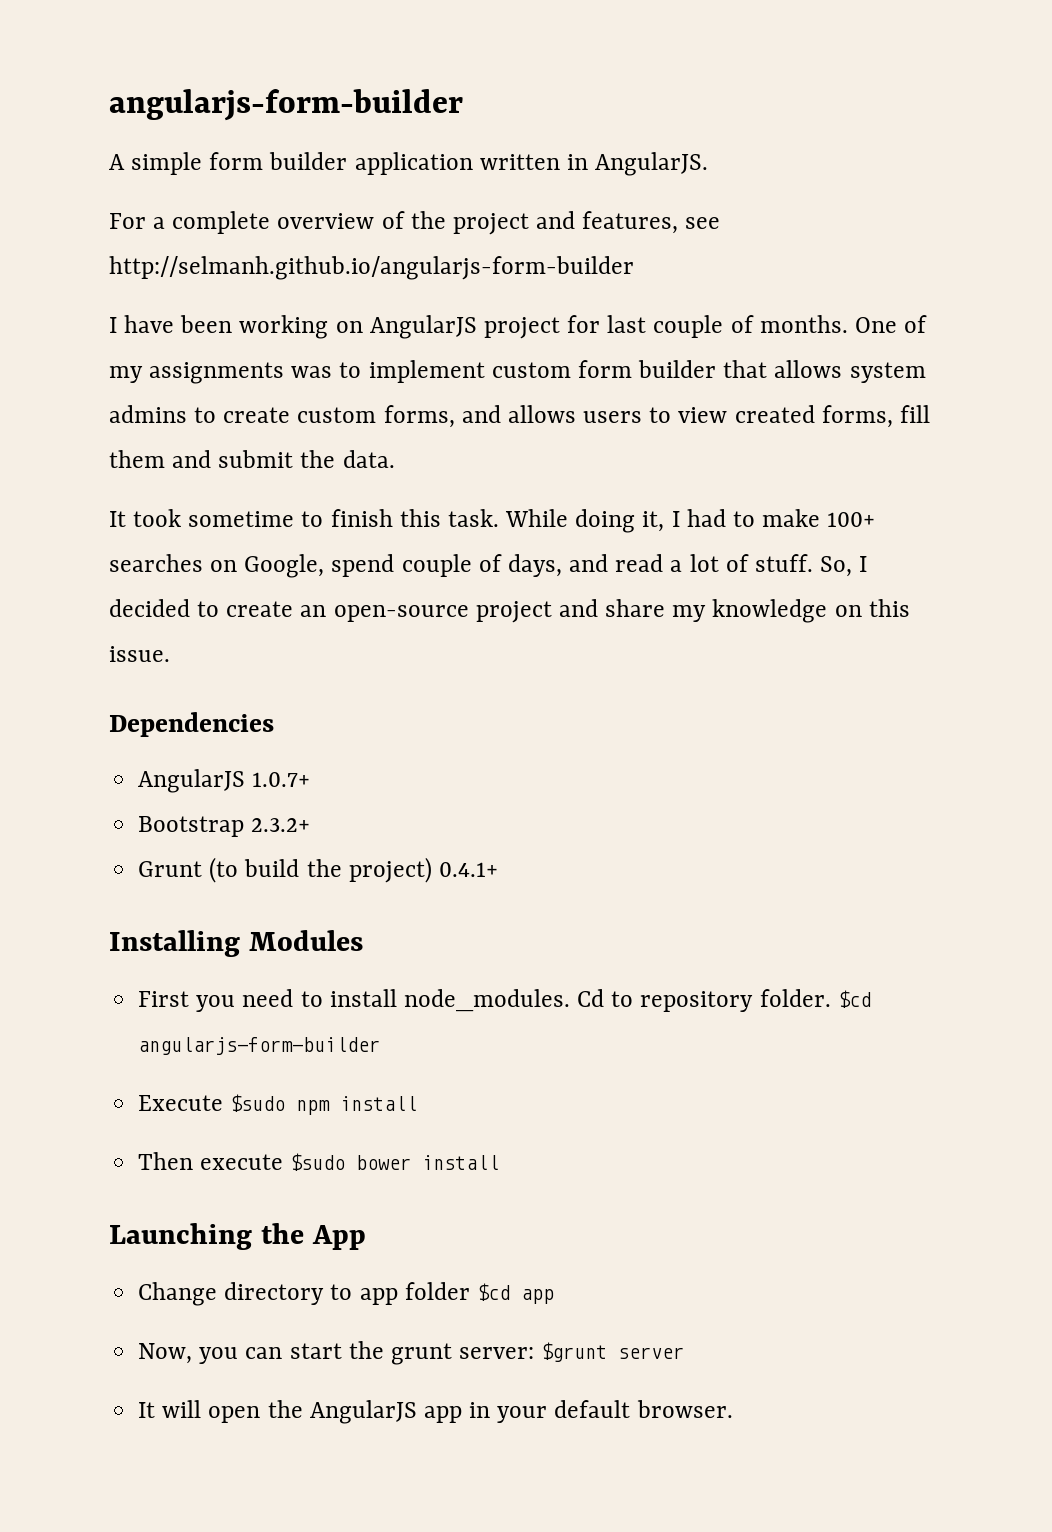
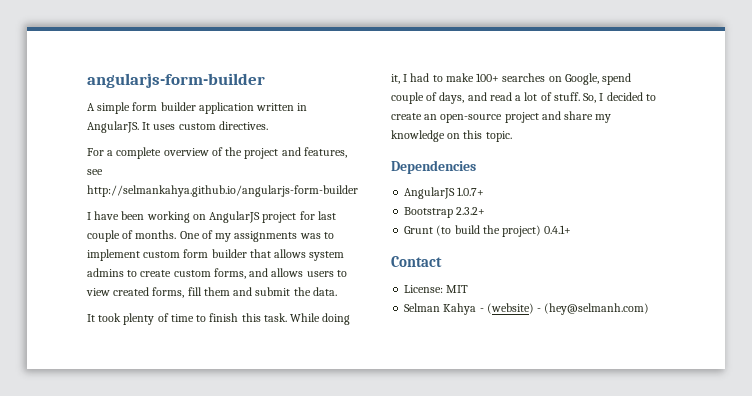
+ It uses custom directives.
- For a complete overview of the project and features, see http://selmanh.github.io/angularjs-form-builder
+ For a complete overview of the project and features, see http://selmankahya.github.io/angularjs-form-builder
- It took sometime to finish this task.
+ It took plenty of time to finish this task.
- So, I decided to create an open-source project and share my knowledge on this issue.
+ So, I decided to create an open-source project and share my knowledge on this topic.
- Installing Modules
- First you need to install node_modules. Cd to repository folder. $cd angularjs-form-builder
- Execute $sudo npm install
- Then execute $sudo bower install
- Launching the App
- Change directory to app folder $cd app
- Now, you can start the grunt server: $grunt server
- It will open the AngularJS app in your default browser.
+ Contact
+ License: MIT
+ Selman Kahya - (website) - (hey@selmanh.com)

